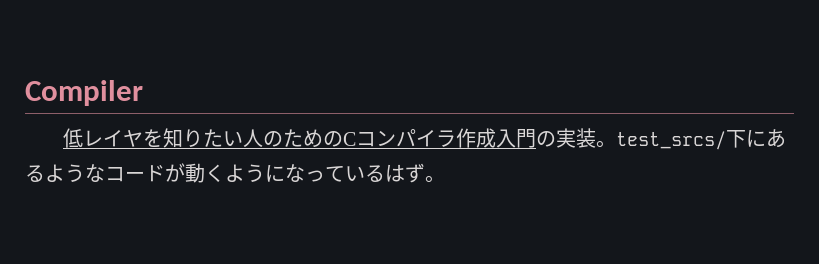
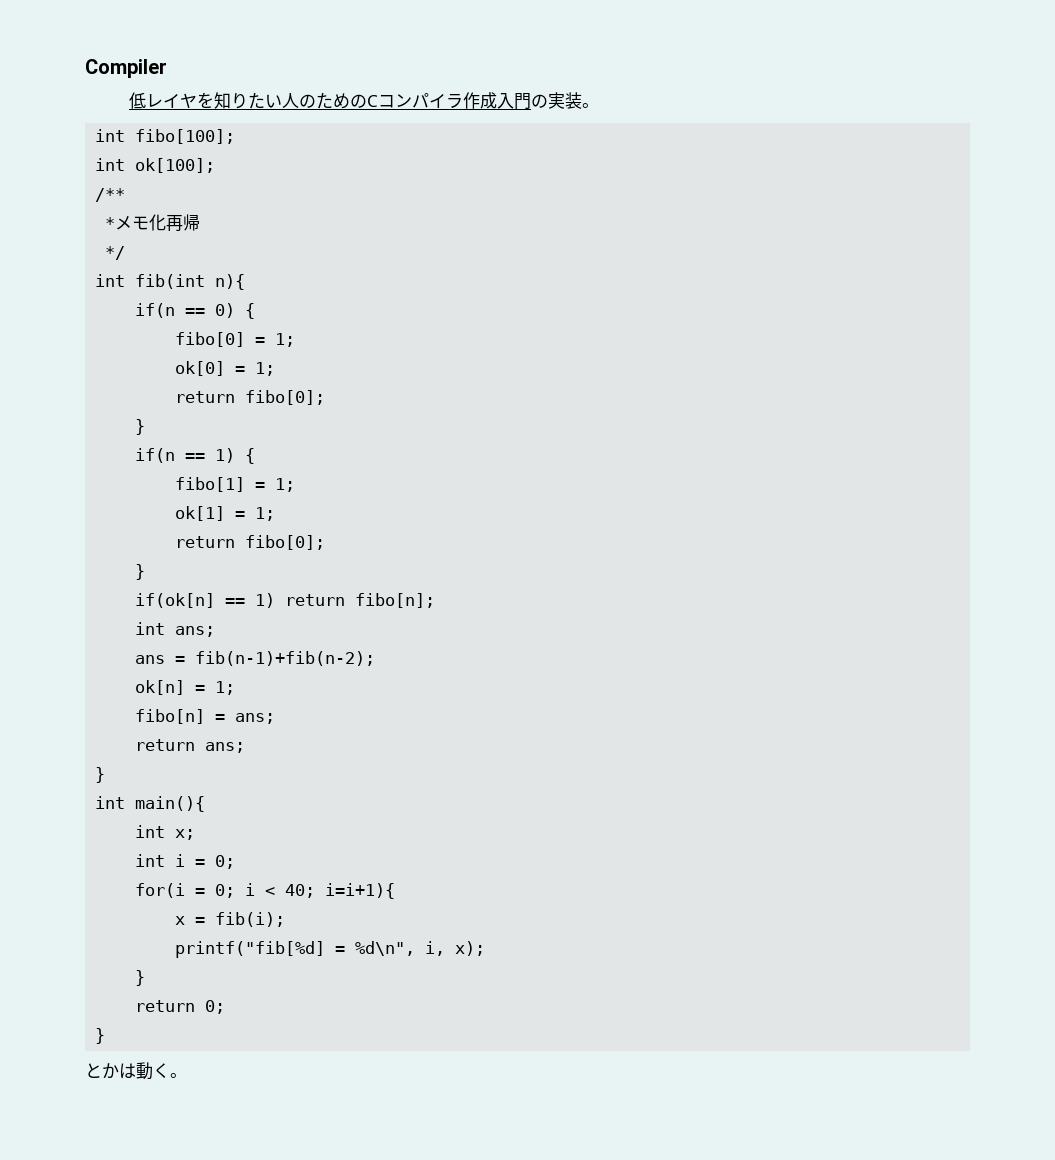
- 低レイヤを知りたい人のためのCコンパイラ作成入門の実装。test_srcs/下にあるようなコードが動くようになっているはず。
+ 低レイヤを知りたい人のためのCコンパイラ作成入門の実装。
+ int fibo[100];
+ int ok[100];
+ /**
+ *メモ化再帰
+ */
+ int fib(int n){
+ if(n == 0) {
+ fibo[0] = 1;
+ ok[0] = 1;
+ return fibo[0];
+ }
+ if(n == 1) {
+ fibo[1] = 1;
+ ok[1] = 1;
+ return fibo[0];
+ }
+ if(ok[n] == 1) return fibo[n];
+ int ans;
+ ans = fib(n-1)+fib(n-2);
+ ok[n] = 1;
+ fibo[n] = ans;
+ return ans;
+ }
+ int main(){
+ int x;
+ int i = 0;
+ for(i = 0; i < 40; i=i+1){
+ x = fib(i);
+ printf("fib[%d] = %d\n", i, x);
+ }
+ return 0;
+ }
+ とかは動く。

